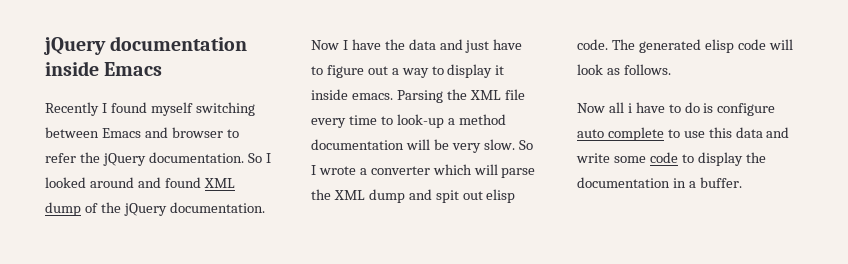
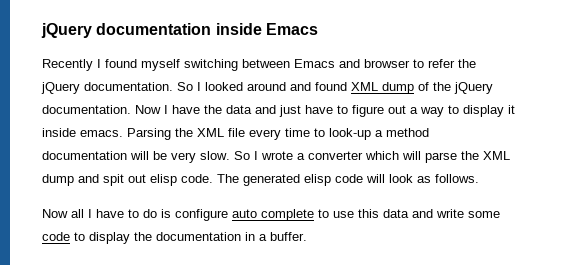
- Now all i have to do is configure auto complete to use this data and write some code to display the documentation in a buffer.
+ Now all I have to do is configure auto complete to use this data and write some code to display the documentation in a buffer.

